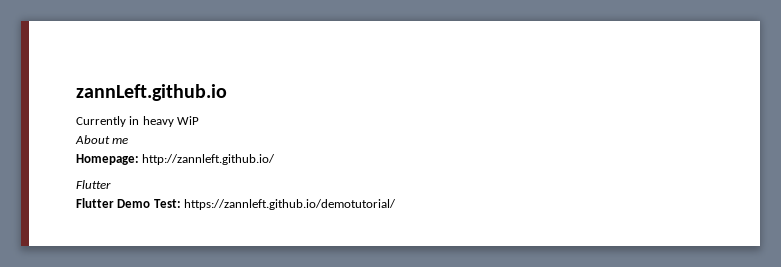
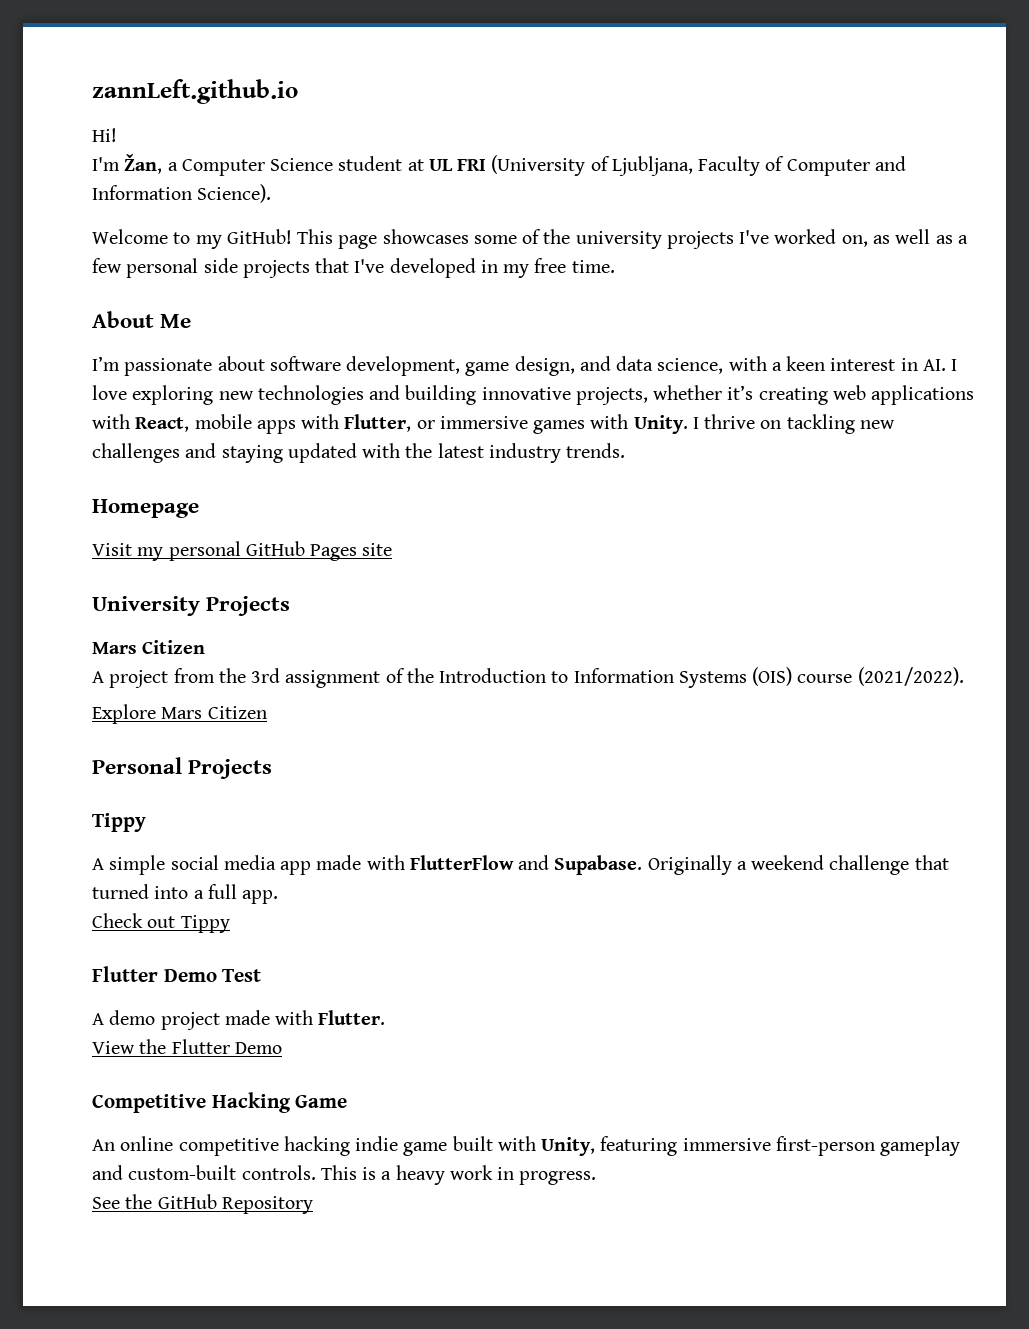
- Currently in heavy WiP
- About me
- Homepage: http://zannleft.github.io/
- Flutter
- Flutter Demo Test: https://zannleft.github.io/demotutorial/
+ Hi!
+ I'm Žan, a Computer Science student at UL FRI (University of Ljubljana, Faculty of Computer and Information Science).
+ Welcome to my GitHub! This page showcases some of the university projects I've worked on, as well as a few personal side projects that I've developed in my free time.
+ About Me
+ I’m passionate about software development, game design, and data science, with a keen interest in AI. I love exploring new technologies and building innovative projects, whether it’s creating web applications with React, mobile apps with Flutter, or immersive games with Unity. I thrive on tackling new challenges and staying updated with the latest industry trends.
+ Homepage
+ Visit my personal GitHub Pages site
+ University Projects
+ Mars Citizen
+ A project from the 3rd assignment of the Introduction to Information Systems (OIS) course (2021/2022).
+ Explore Mars Citizen
+ Personal Projects
+ Tippy
+ A simple social media app made with FlutterFlow and Supabase. Originally a weekend challenge that turned into a full app.
+ Check out Tippy
+ Flutter Demo Test
+ A demo project made with Flutter.
+ View the Flutter Demo
+ Competitive Hacking Game
+ An online competitive hacking indie game built with Unity, featuring immersive first-person gameplay and custom-built controls. This is a heavy work in progress.
+ See the GitHub Repository

